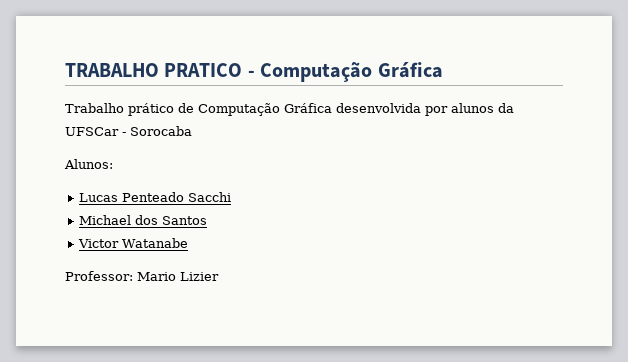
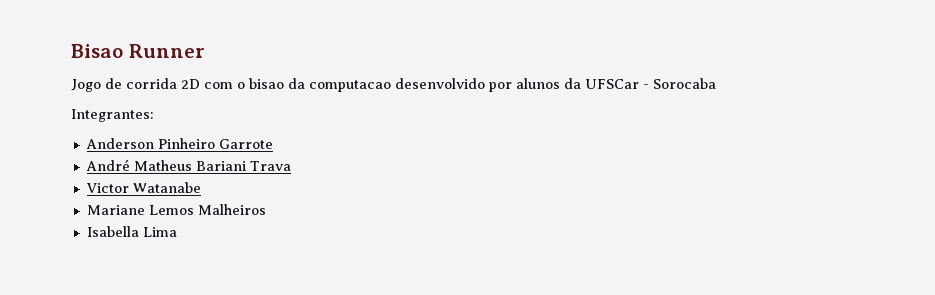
- TRABALHO PRATICO - Computação Gráfica
- Trabalho prático de Computação Gráfica desenvolvida por alunos da UFSCar - Sorocaba
+ Bisao Runner
+ Jogo de corrida 2D com o bisao da computacao desenvolvido por alunos da UFSCar - Sorocaba
- Alunos:
- Lucas Penteado Sacchi
- Michael dos Santos
+ Integrantes:
+ Anderson Pinheiro Garrote
+ André Matheus Bariani Trava
  Victor Watanabe
- Professor: Mario Lizier
+ Mariane Lemos Malheiros
+ Isabella Lima

